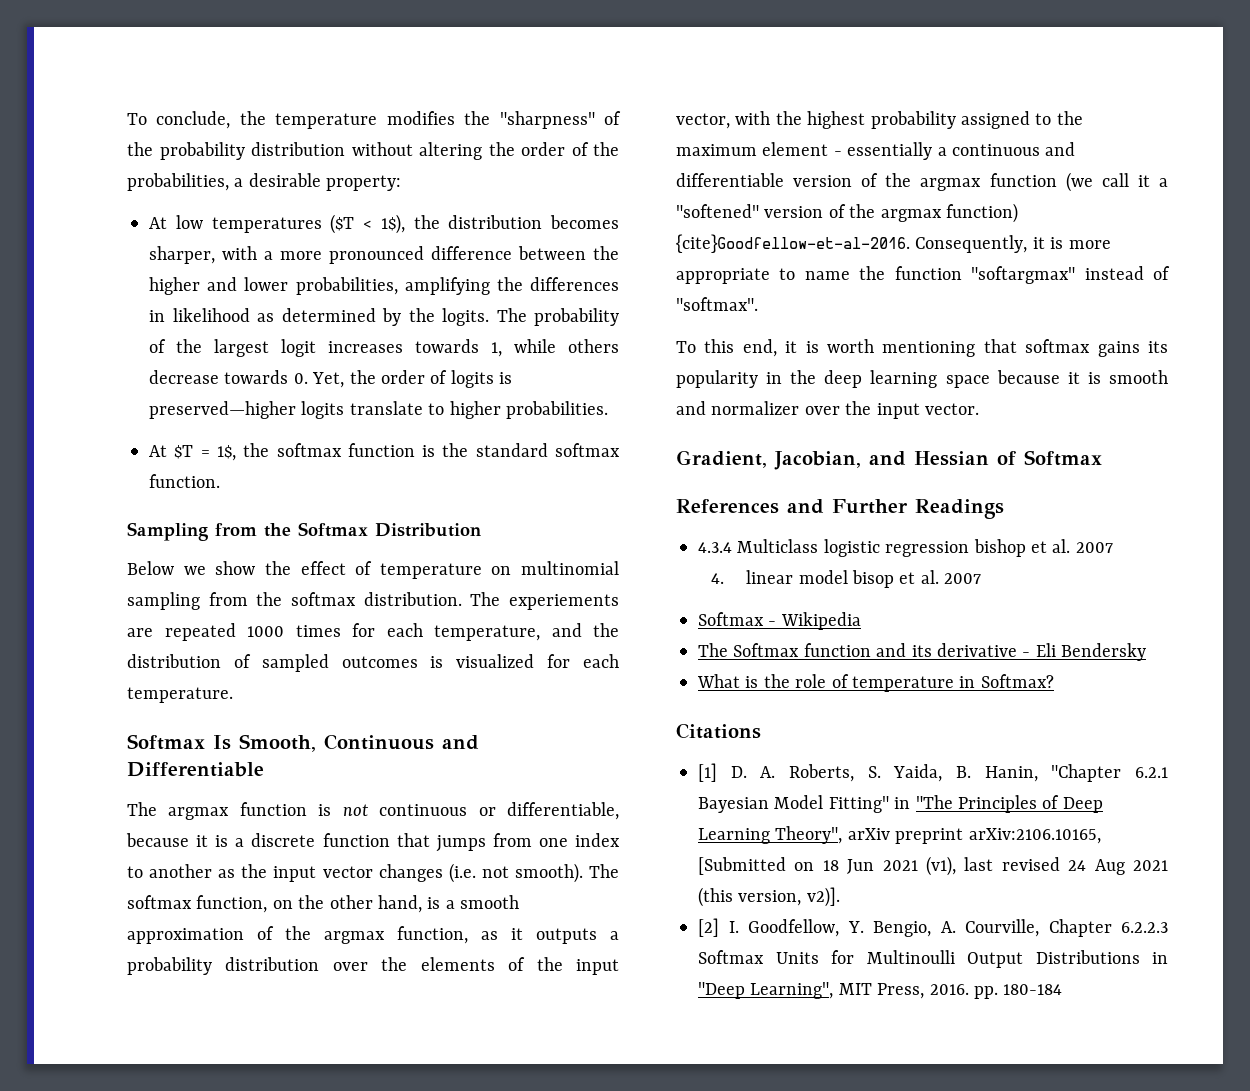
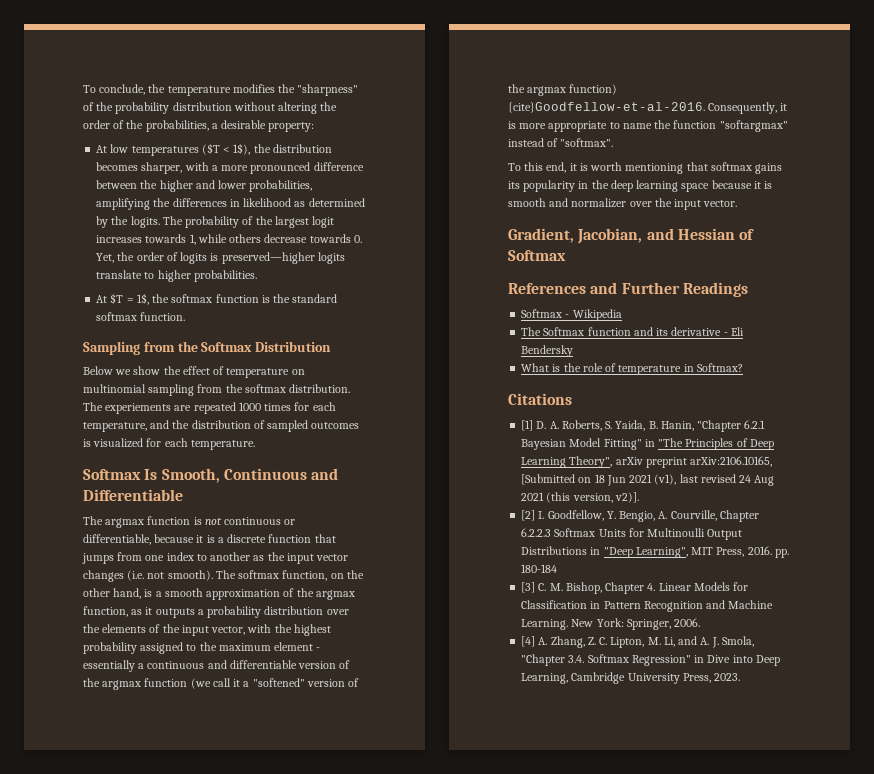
- 4.3.4 Multiclass logistic regression bishop et al. 2007
- 4. linear model bisop et al. 2007
+ [3] C. M. Bishop, Chapter 4. Linear Models for Classification in Pattern Recognition and Machine Learning. New York: Springer, 2006.
+ [4] A. Zhang, Z. C. Lipton, M. Li, and A. J. Smola, "Chapter 3.4. Softmax Regression" in Dive into Deep Learning, Cambridge University Press, 2023.

